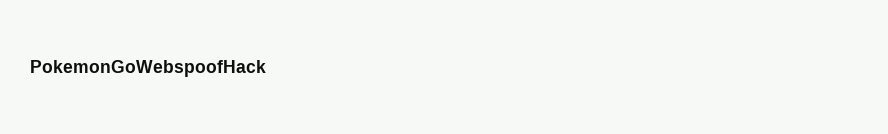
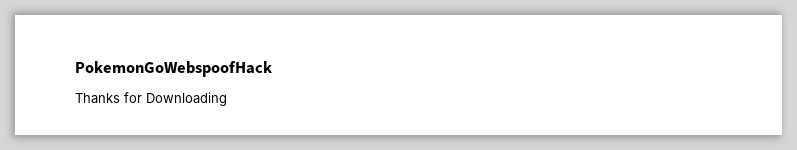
+ Thanks for Downloading

